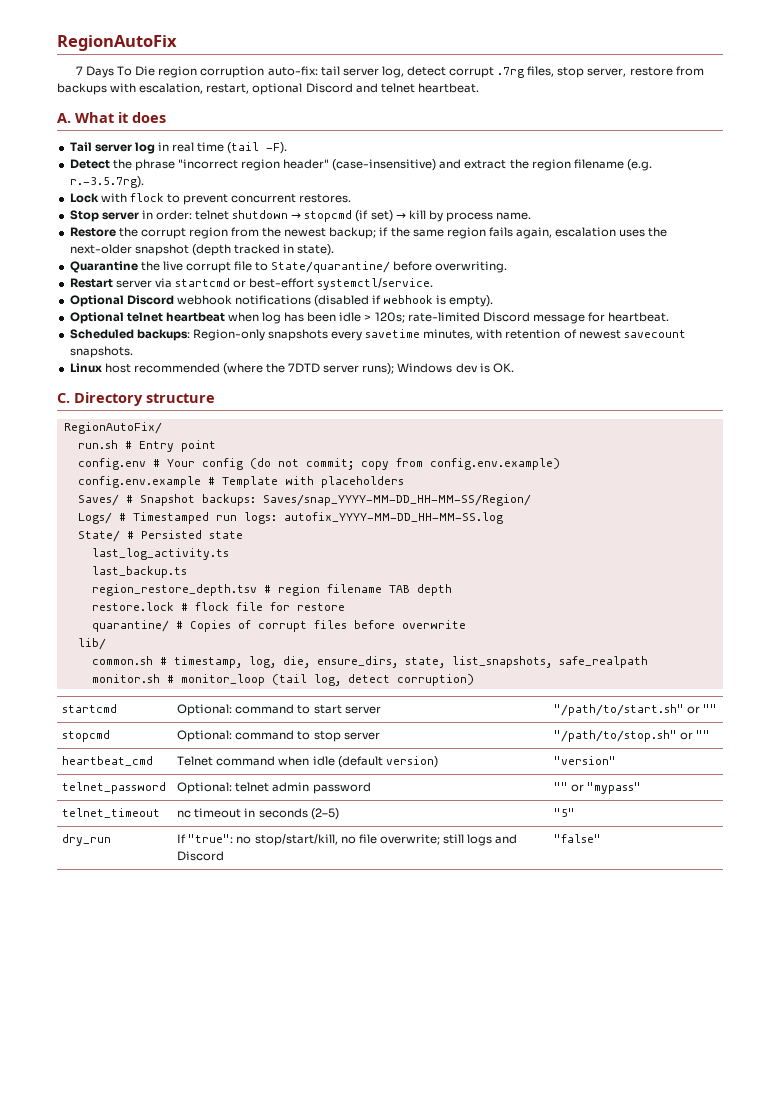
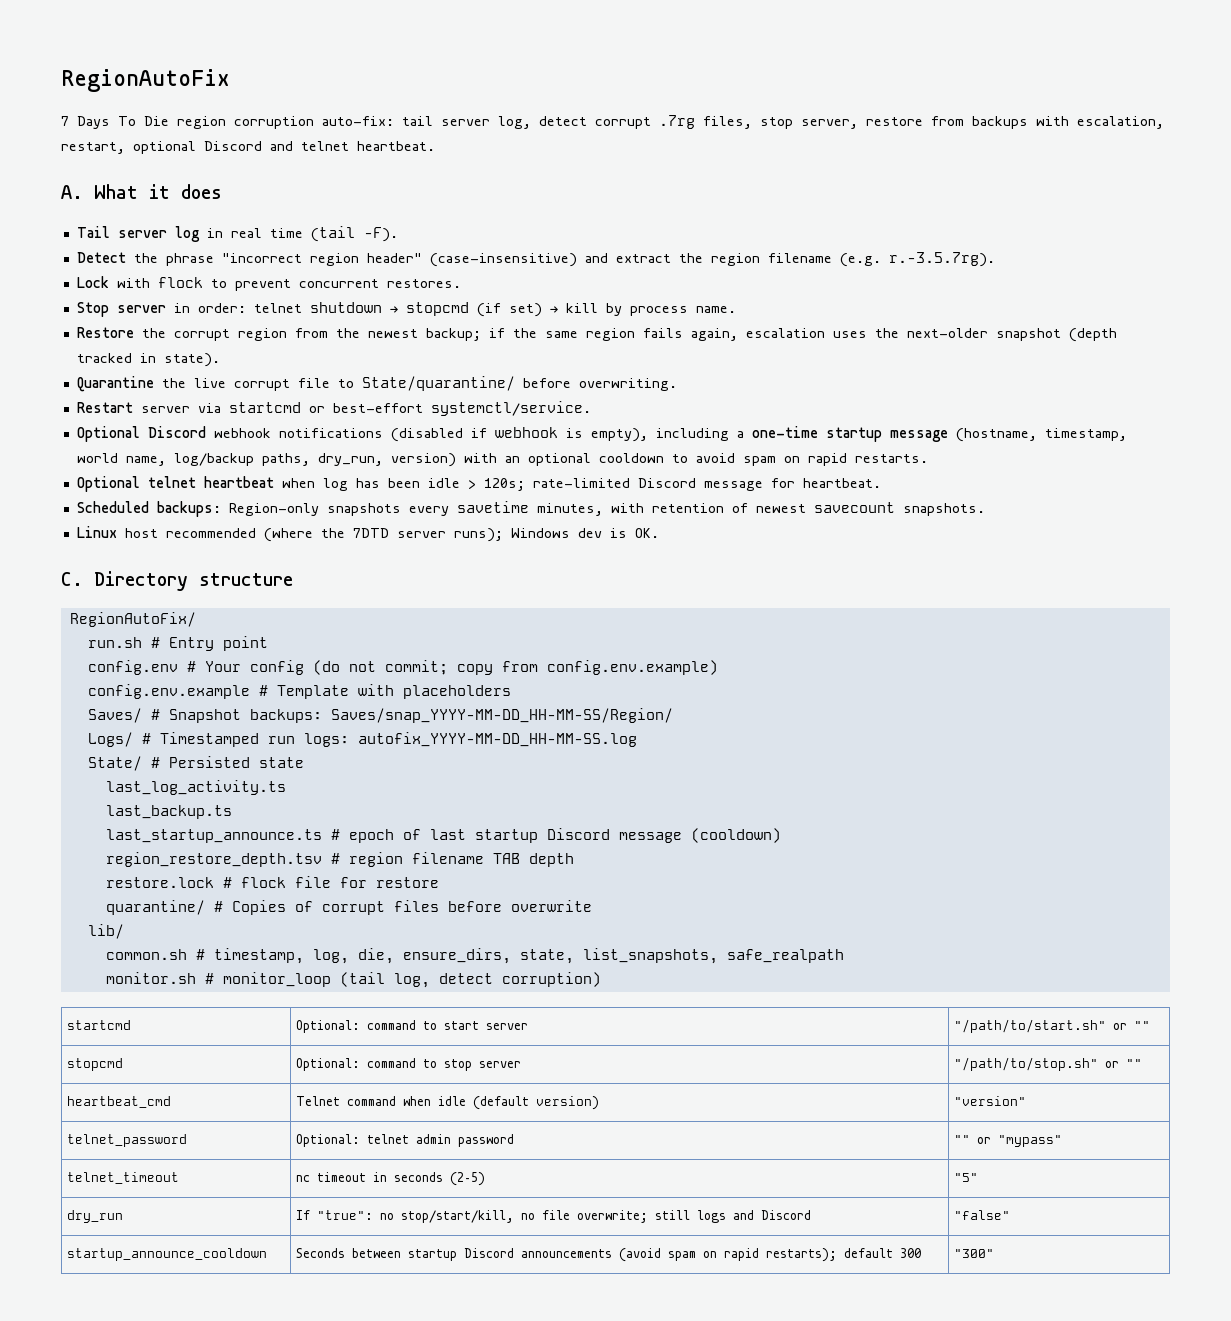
- Optional Discord webhook notifications (disabled if webhook is empty).
+ Optional Discord webhook notifications (disabled if webhook is empty), including a one-time startup message (hostname, timestamp, world name, log/backup paths, dry_run, version) with an optional cooldown to avoid spam on rapid restarts.
+ last_startup_announce.ts # epoch of last startup Discord message (cooldown)
+ startup_announce_cooldown | Seconds between startup Discord announcements (avoid spam on rapid restarts); default 300 | "300"

